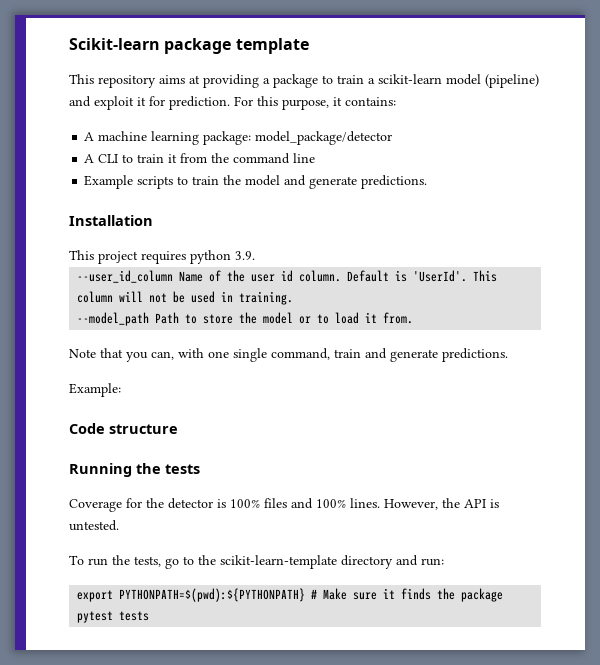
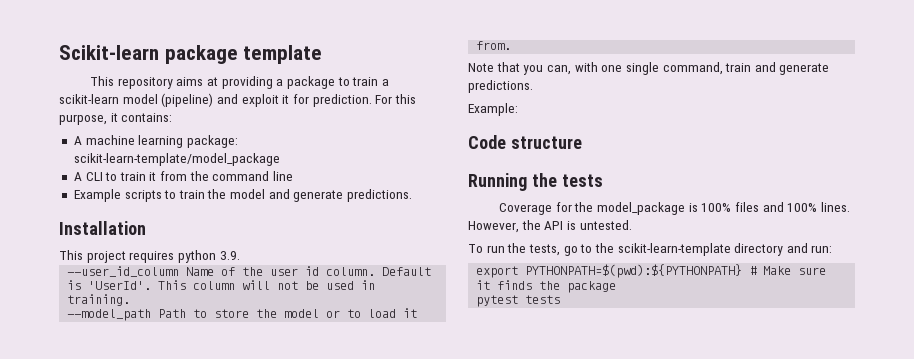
- A machine learning package: model_package/detector
+ A machine learning package: scikit-learn-template/model_package
- Coverage for the detector is 100% files and 100% lines.
+ Coverage for the model_package is 100% files and 100% lines.

